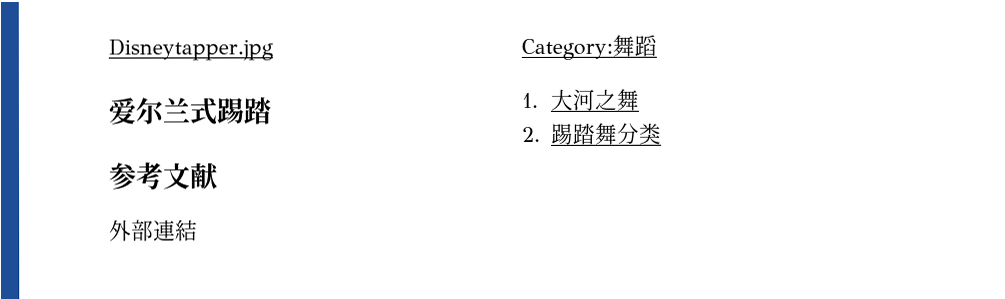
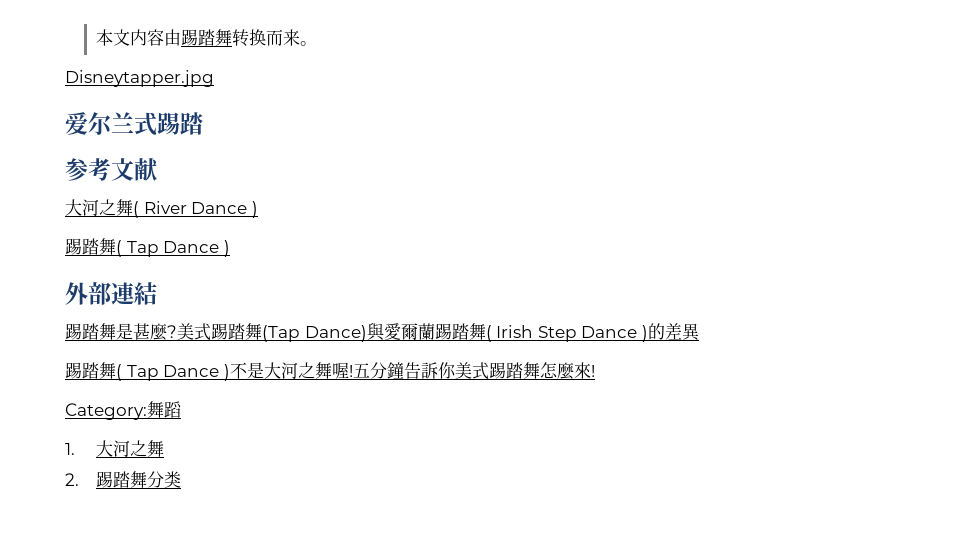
+ 本文内容由踢踏舞转换而来。
+ 大河之舞( River Dance )
+ 踢踏舞( Tap Dance )
  外部連結
+ 踢踏舞是甚麼?美式踢踏舞(Tap Dance)與愛爾蘭踢踏舞( Irish Step Dance )的差異
+ 踢踏舞( Tap Dance )不是大河之舞喔!五分鐘告訴你美式踢踏舞怎麼來!

